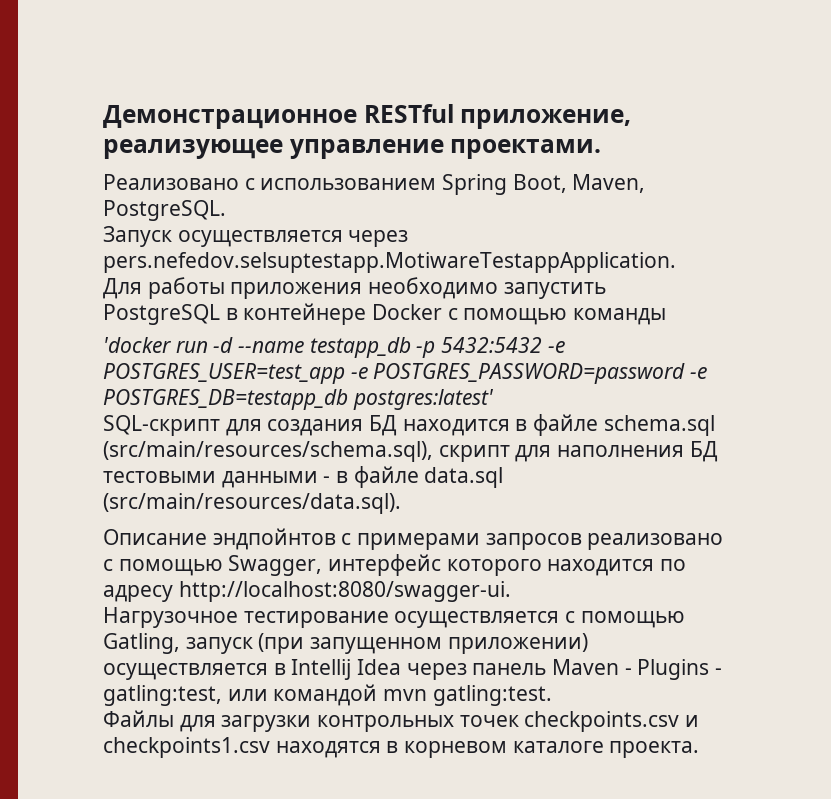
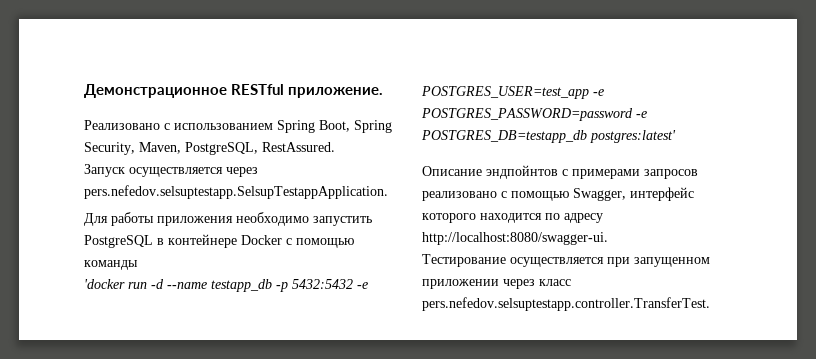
- Демонстрационное RESTful приложение, реализующее управление проектами.
+ Демонстрационное RESTful приложение.
- Реализовано с использованием Spring Boot, Maven, PostgreSQL.
+ Реализовано с использованием Spring Boot, Spring Security, Maven, PostgreSQL, RestAssured.
- Запуск осуществляется через pers.nefedov.selsuptestapp.MotiwareTestappApplication.
+ Запуск осуществляется через pers.nefedov.selsuptestapp.SelsupTestappApplication.
- SQL-скрипт для создания БД находится в файле schema.sql (src/main/resources/schema.sql), скрипт для наполнения БД тестовыми данными - в файле data.sql (src/main/resources/data.sql).
- Нагрузочное тестирование осуществляется с помощью Gatling, запуск (при запущенном приложении) осуществляется в Intellij Idea через панель Maven - Plugins - gatling:test, или командой mvn gatling:test.
- Файлы для загрузки контрольных точек checkpoints.csv и checkpoints1.csv находятся в корневом каталоге проекта.
+ Tестирование осуществляется при запущенном приложении через класс pers.nefedov.selsuptestapp.controller.TransferTest.

